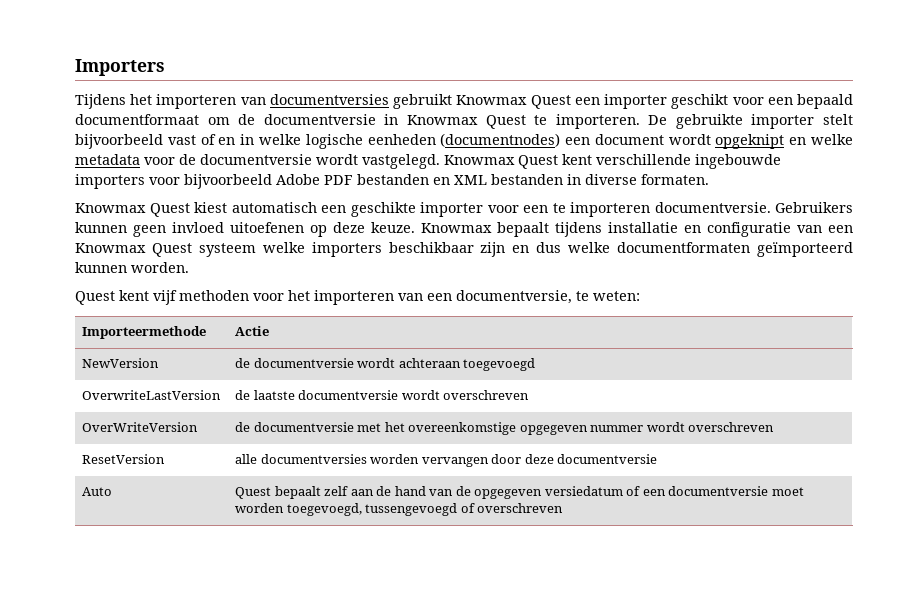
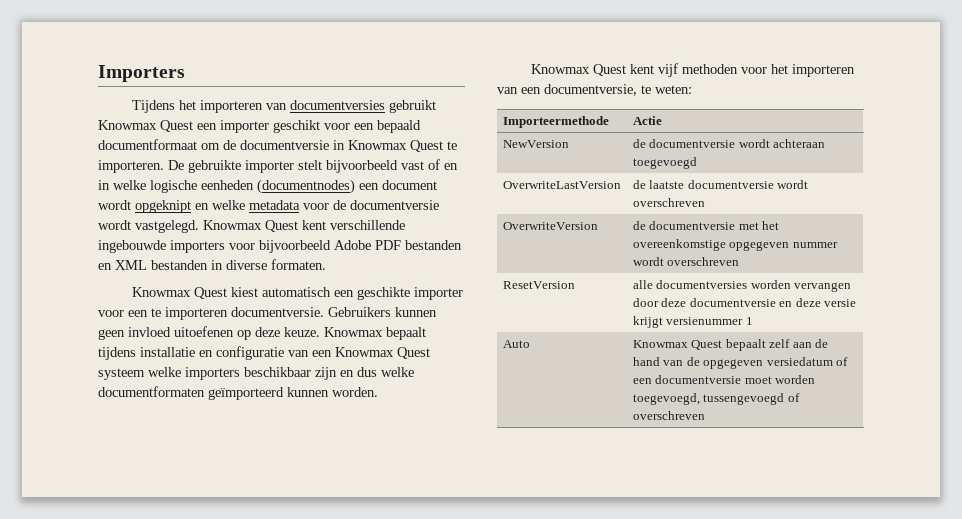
- Quest kent vijf methoden voor het importeren van een documentversie, te weten:
+ Knowmax Quest kent vijf methoden voor het importeren van een documentversie, te weten:
- OverWriteVersion | de documentversie met het overeenkomstige opgegeven nummer wordt overschreven
+ OverwriteVersion | de documentversie met het overeenkomstige opgegeven nummer wordt overschreven
- ResetVersion | alle documentversies worden vervangen door deze documentversie
+ ResetVersion | alle documentversies worden vervangen door deze documentversie en deze versie krijgt versienummer 1
- Auto | Quest bepaalt zelf aan de hand van de opgegeven versiedatum of een documentversie moet worden toegevoegd, tussengevoegd of overschreven
+ Auto | Knowmax Quest bepaalt zelf aan de hand van de opgegeven versiedatum of een documentversie moet worden toegevoegd, tussengevoegd of overschreven

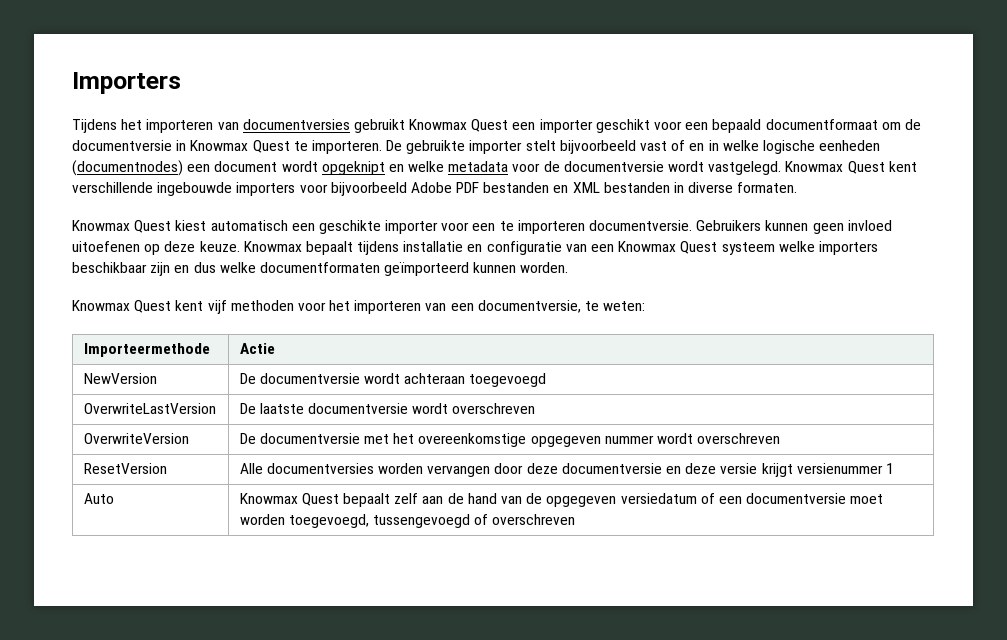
- NewVersion | de documentversie wordt achteraan toegevoegd
+ NewVersion | De documentversie wordt achteraan toegevoegd
- OverwriteLastVersion | de laatste documentversie wordt overschreven
+ OverwriteLastVersion | De laatste documentversie wordt overschreven
- OverwriteVersion | de documentversie met het overeenkomstige opgegeven nummer wordt overschreven
+ OverwriteVersion | De documentversie met het overeenkomstige opgegeven nummer wordt overschreven
- ResetVersion | alle documentversies worden vervangen door deze documentversie en deze versie krijgt versienummer 1
+ ResetVersion | Alle documentversies worden vervangen door deze documentversie en deze versie krijgt versienummer 1

